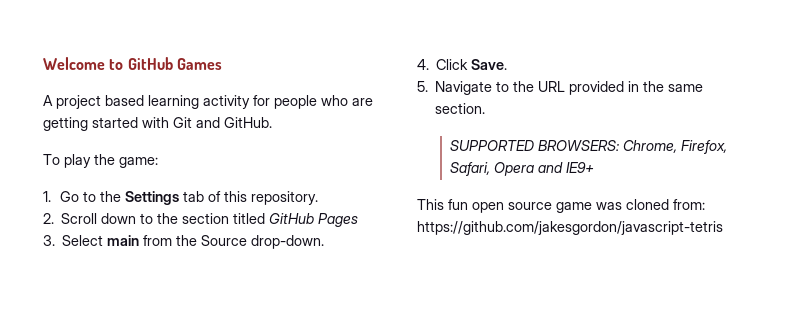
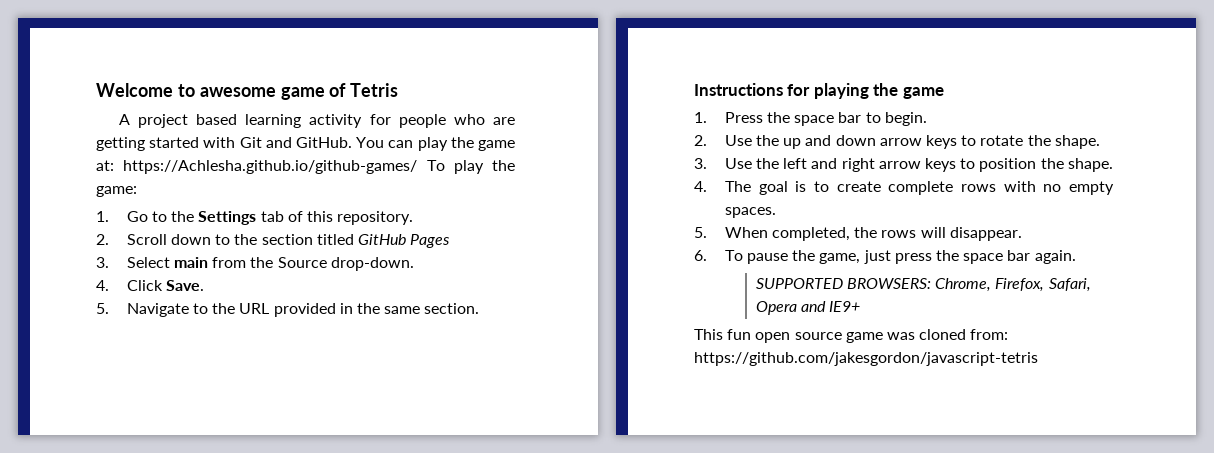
- Welcome to GitHub Games
+ Welcome to awesome game of Tetris
- A project based learning activity for people who are getting started with Git and GitHub.
- To play the game:
+ A project based learning activity for people who are getting started with Git and GitHub. You can play the game at: https://Achlesha.github.io/github-games/ To play the game:
+ Instructions for playing the game
+ 1. Press the space bar to begin.
+ 2. Use the up and down arrow keys to rotate the shape.
+ 3. Use the left and right arrow keys to position the shape.
+ 4. The goal is to create complete rows with no empty spaces.
+ 5. When completed, the rows will disappear.
+ 6. To pause the game, just press the space bar again.

